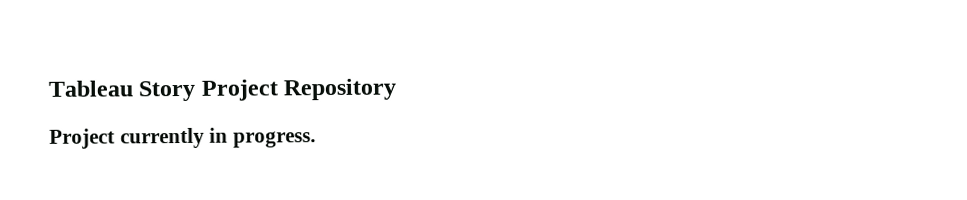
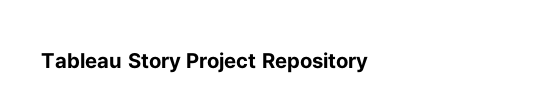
- Project currently in progress.

